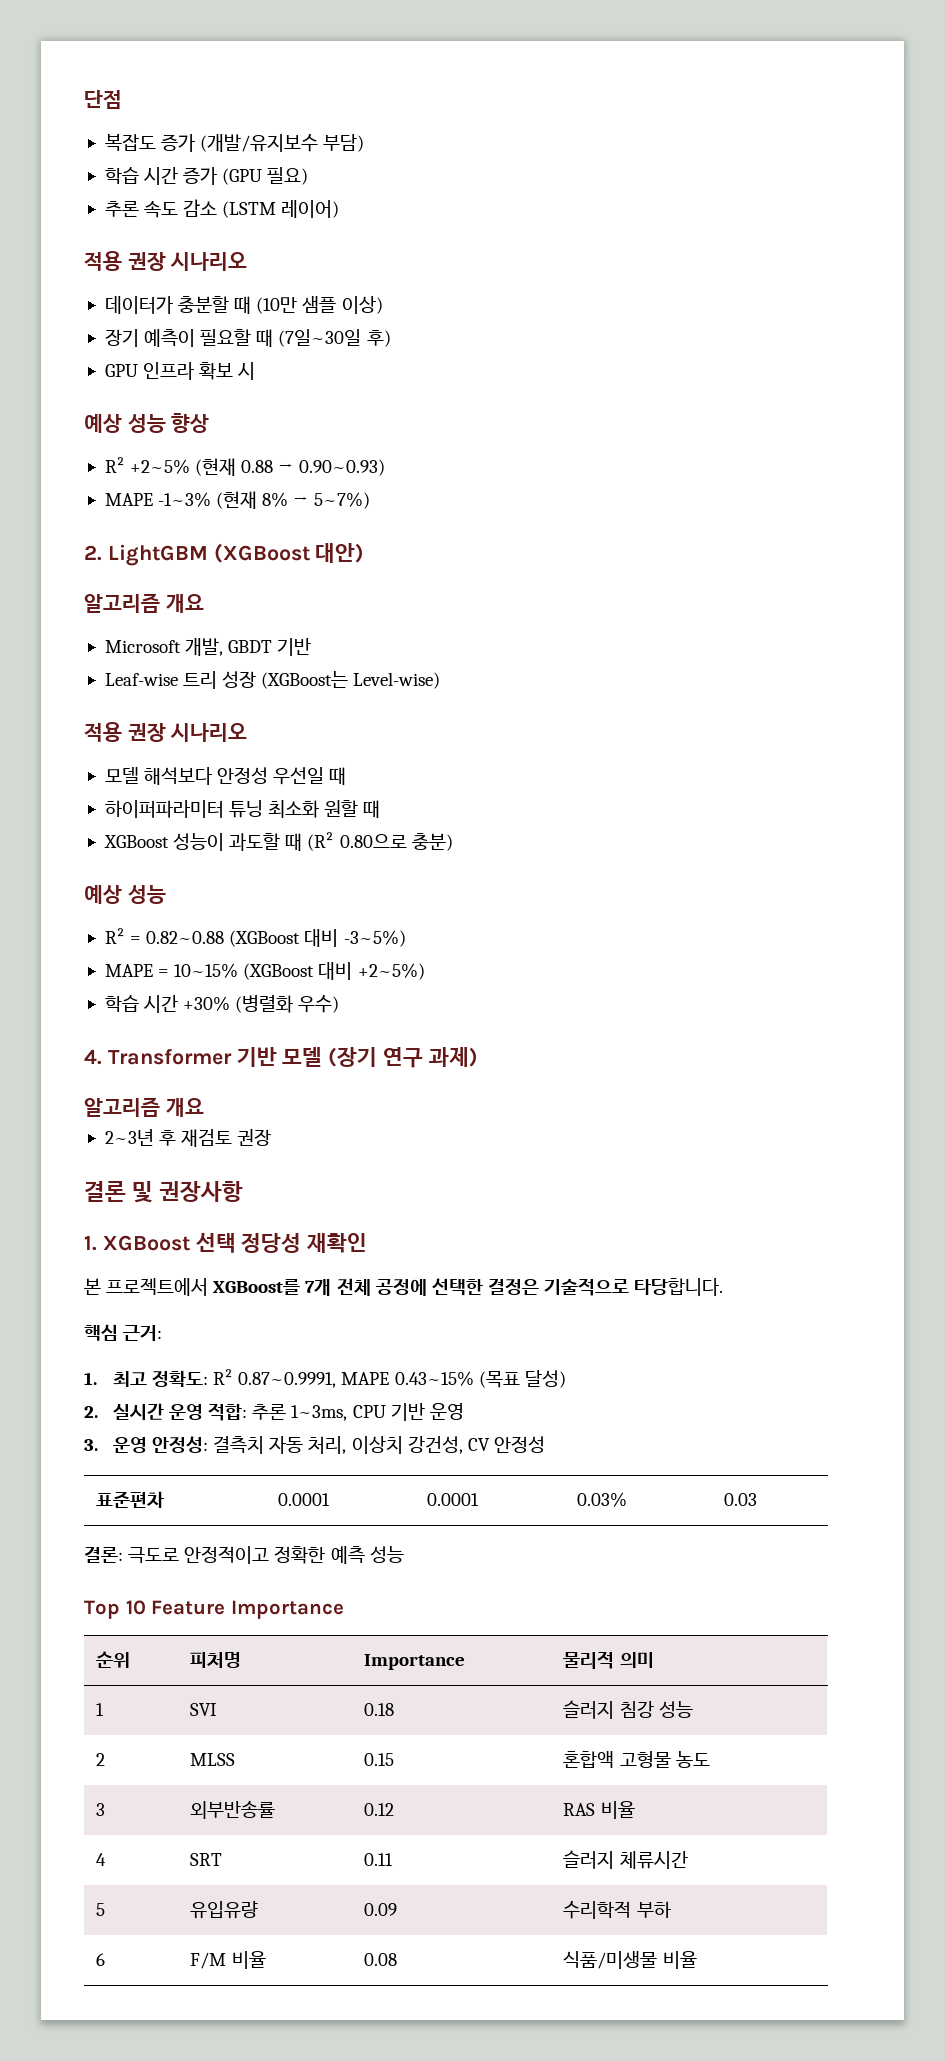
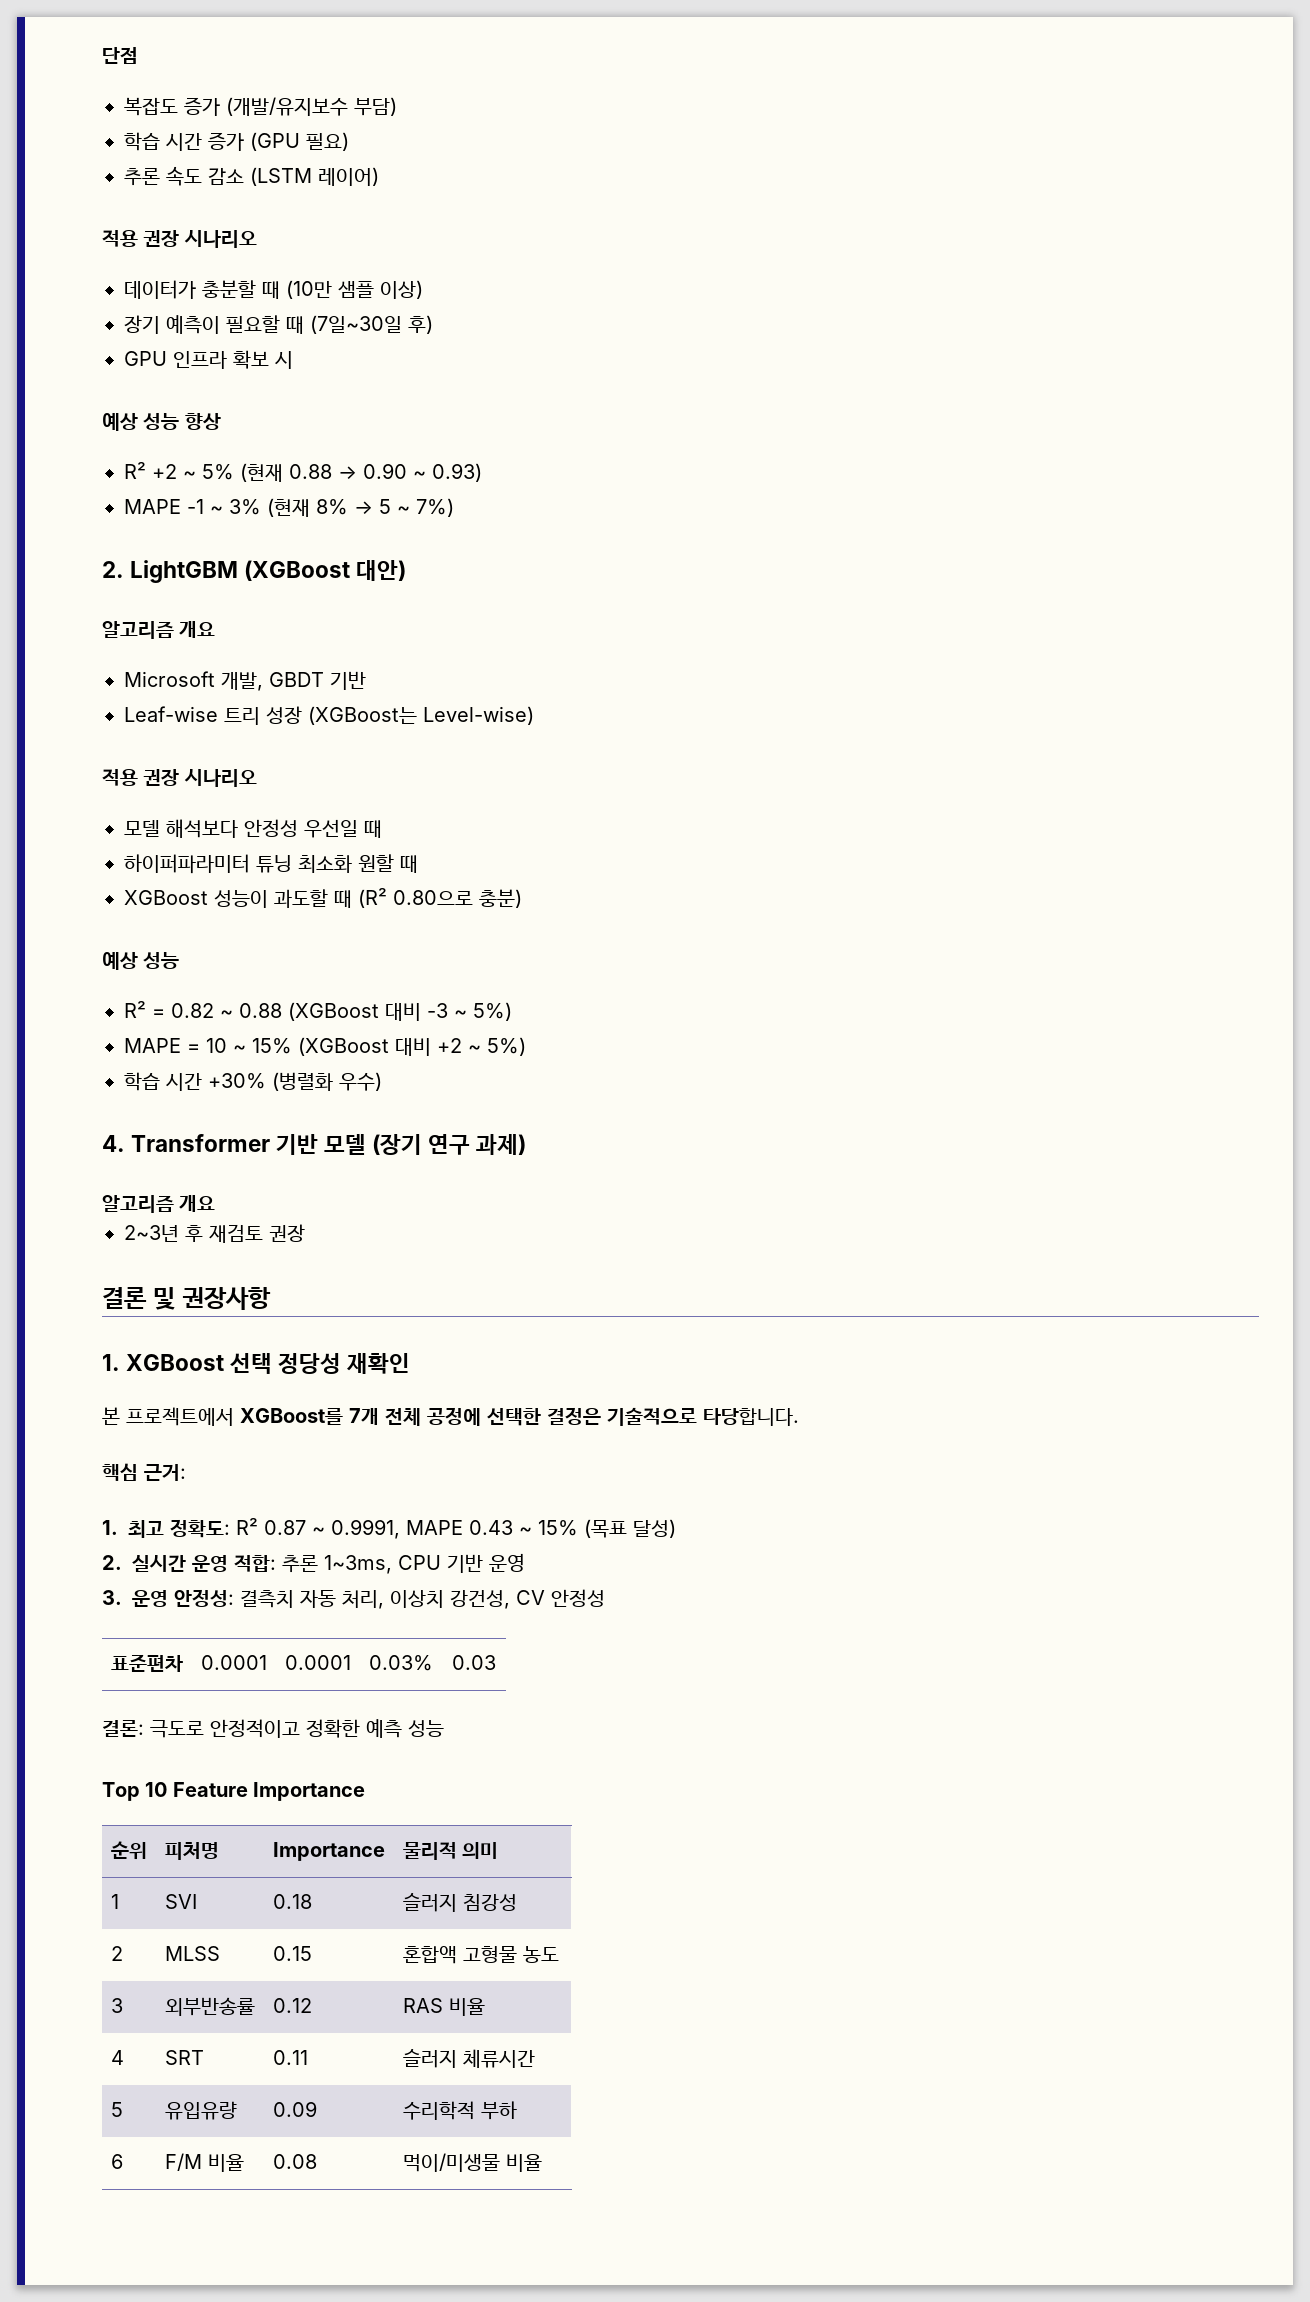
- R² +2~5% (현재 0.88 → 0.90~0.93)
- MAPE -1~3% (현재 8% → 5~7%)
+ R² +2 ~ 5% (현재 0.88 → 0.90 ~ 0.93)
+ MAPE -1 ~ 3% (현재 8% → 5 ~ 7%)
- R² = 0.82~0.88 (XGBoost 대비 -3~5%)
- MAPE = 10~15% (XGBoost 대비 +2~5%)
+ R² = 0.82 ~ 0.88 (XGBoost 대비 -3 ~ 5%)
+ MAPE = 10 ~ 15% (XGBoost 대비 +2 ~ 5%)
- 1. 최고 정확도: R² 0.87~0.9991, MAPE 0.43~15% (목표 달성)
+ 1. 최고 정확도: R² 0.87 ~ 0.9991, MAPE 0.43 ~ 15% (목표 달성)
- 1 | SVI | 0.18 | 슬러지 침강 성능
+ 1 | SVI | 0.18 | 슬러지 침강성
- 6 | F/M 비율 | 0.08 | 식품/미생물 비율
+ 6 | F/M 비율 | 0.08 | 먹이/미생물 비율

